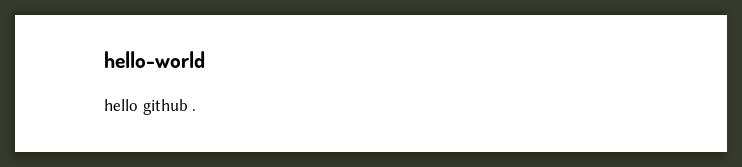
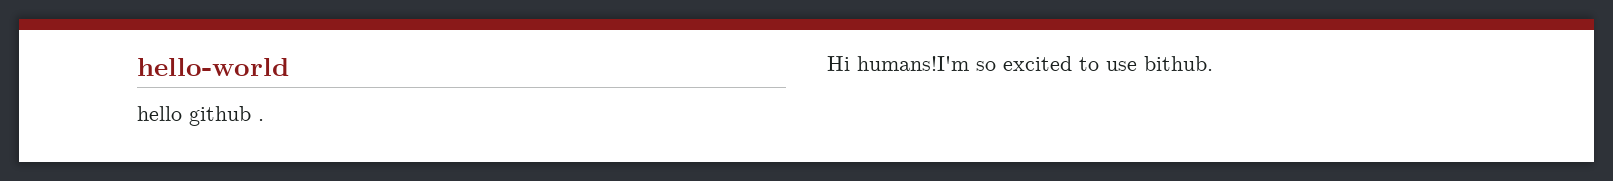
+ Hi humans!I'm so excited to use bithub.

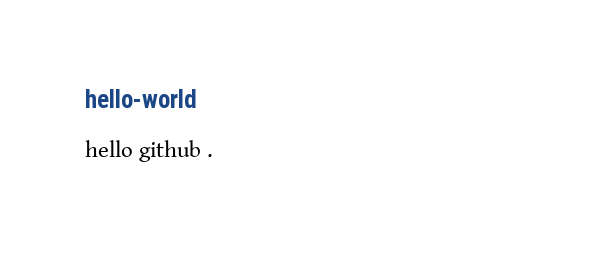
- Hi humans!I'm so excited to use bithub.

